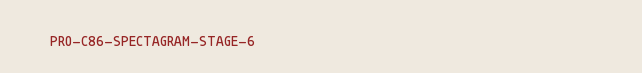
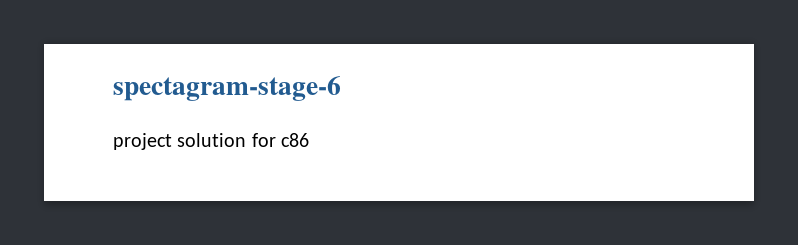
- PRO-C86-SPECTAGRAM-STAGE-6
+ spectagram-stage-6
+ project solution for c86

